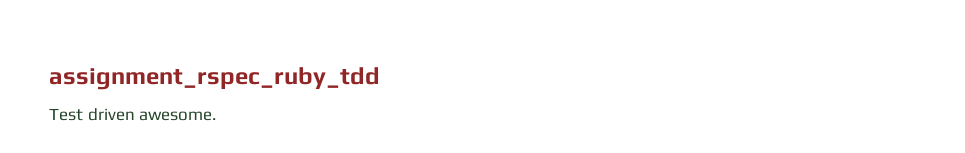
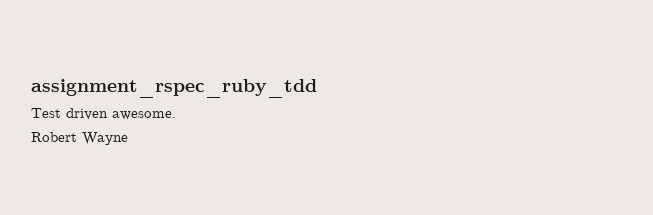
+ Robert Wayne

